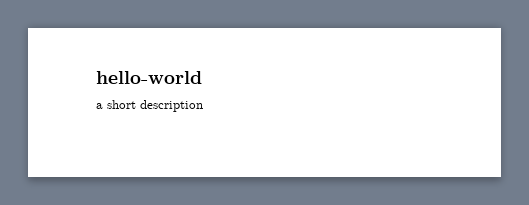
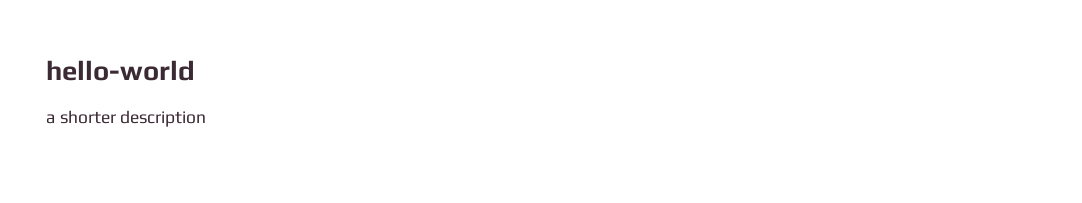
- a short description
+ a shorter description

